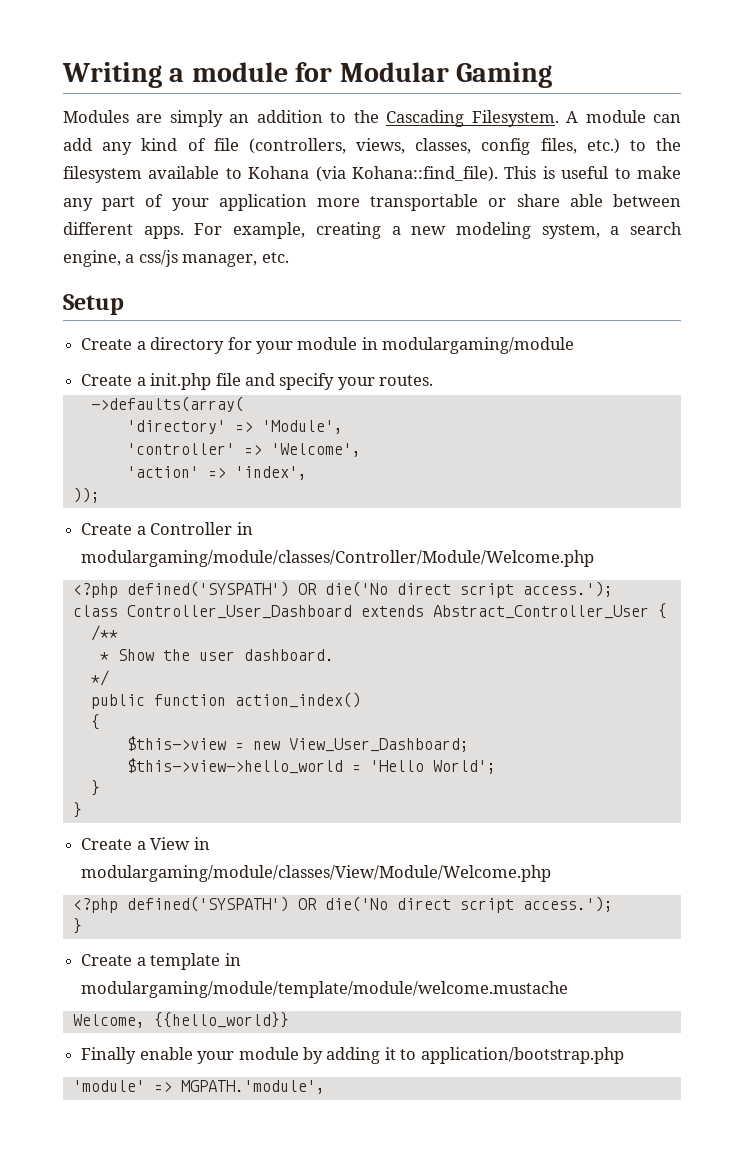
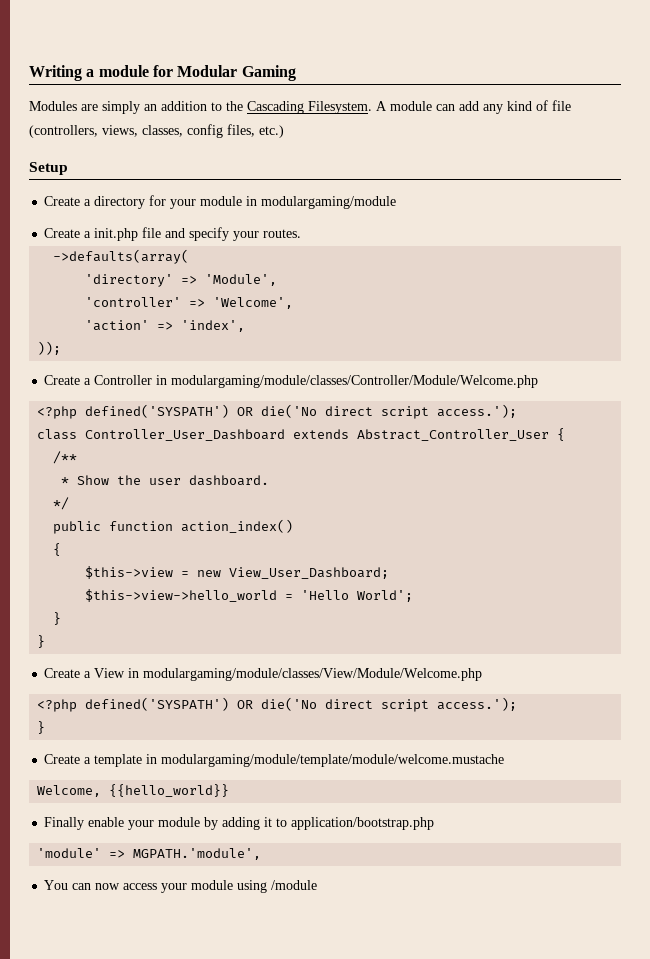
- A module can add any kind of file (controllers, views, classes, config files, etc.) to the filesystem available to Kohana (via Kohana::find_file). This is useful to make any part of your application more transportable or share able between different apps. For example, creating a new modeling system, a search engine, a css/js manager, etc.
+ A module can add any kind of file (controllers, views, classes, config files, etc.)
+ You can now access your module using /module

